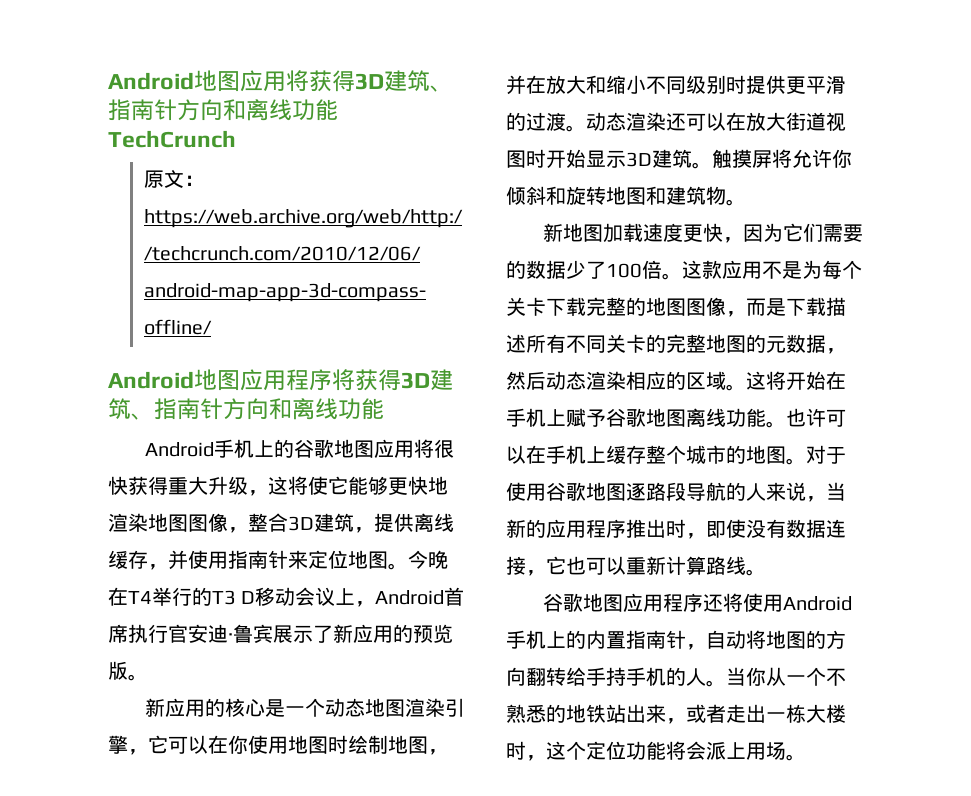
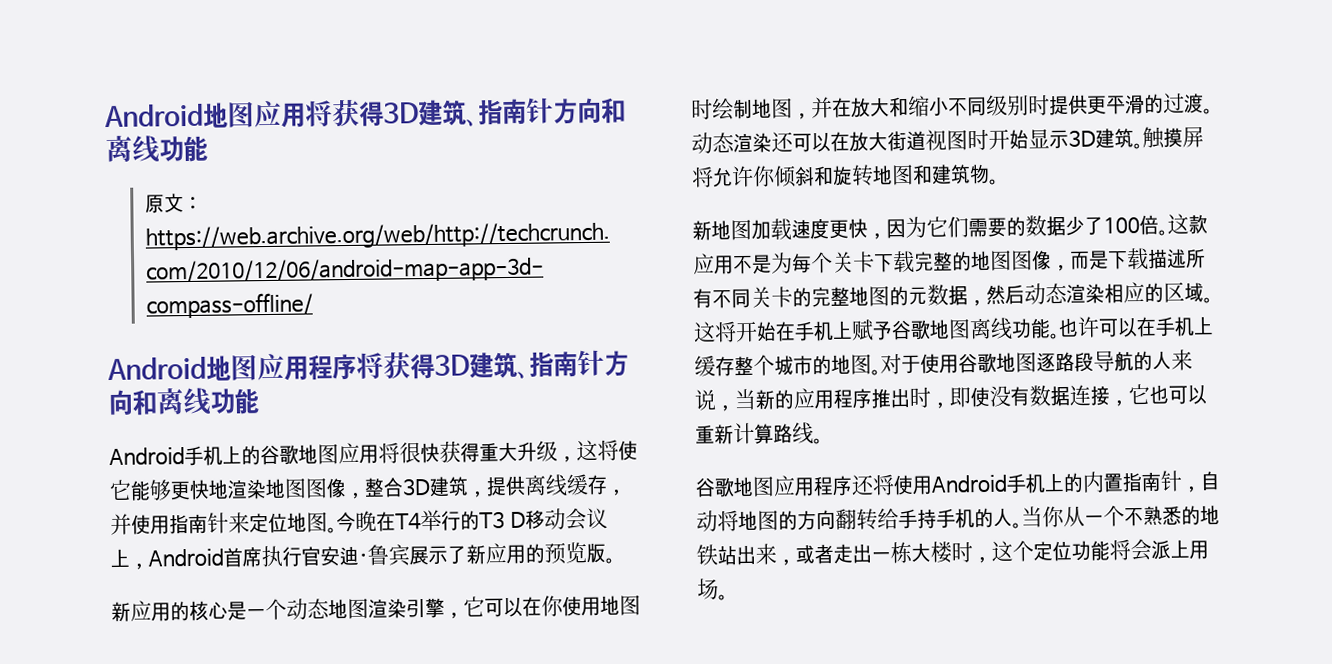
- Android地图应用将获得3D建筑、指南针方向和离线功能TechCrunch
+ Android地图应用将获得3D建筑、指南针方向和离线功能

